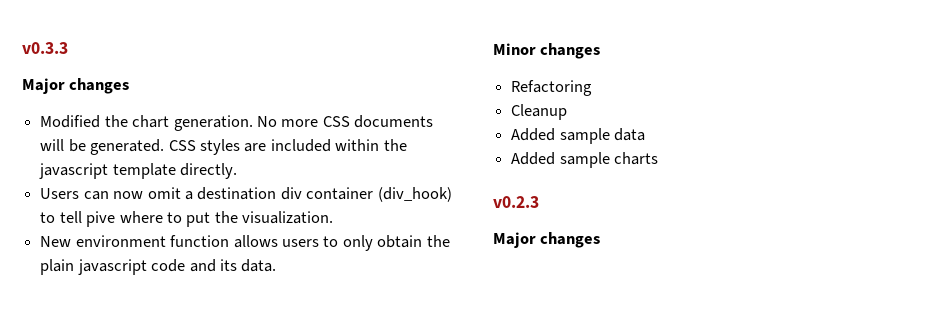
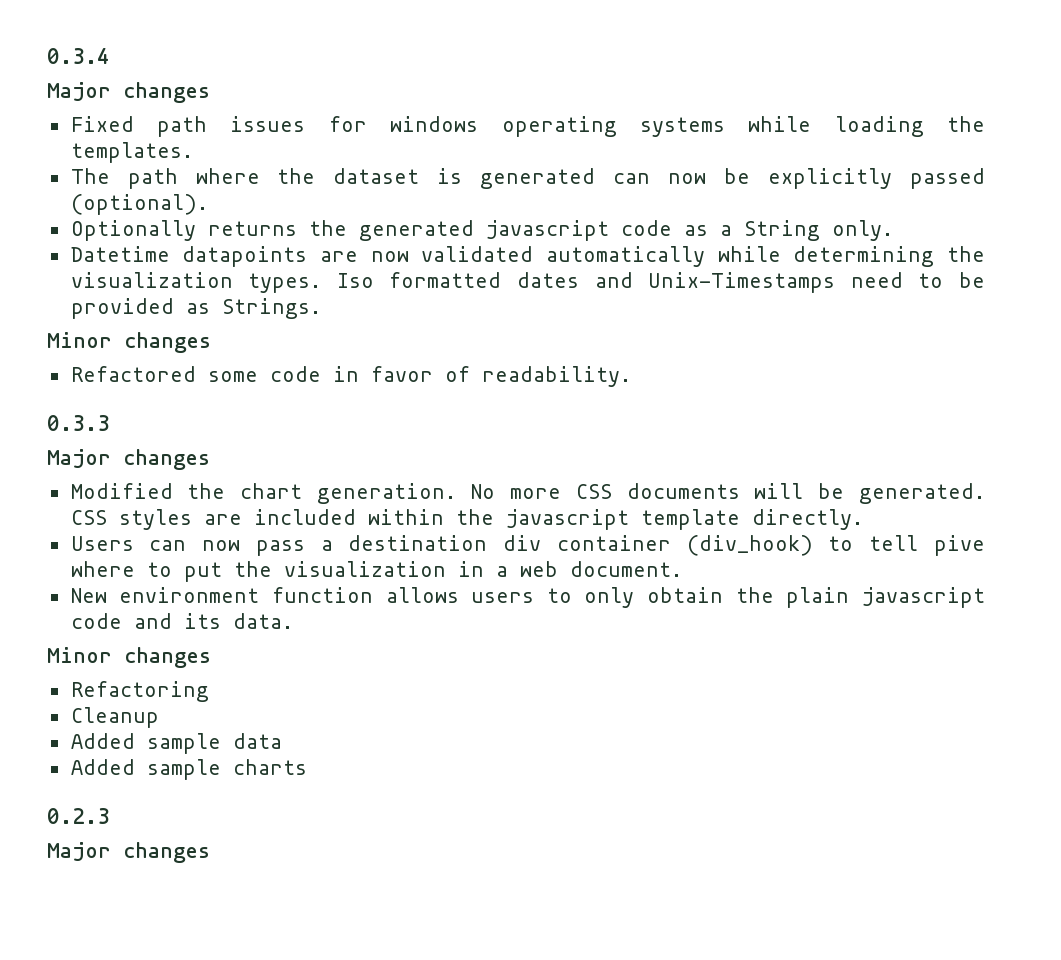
- v0.3.3
+ 0.3.4
+ Major changes
+ Fixed path issues for windows operating systems while loading the templates.
+ The path where the dataset is generated can now be explicitly passed (optional).
+ Optionally returns the generated javascript code as a String only.
+ Datetime datapoints are now validated automatically while determining the visualization types. Iso formatted dates and Unix-Timestamps need to be provided as Strings.
+ Minor changes
+ Refactored some code in favor of readability.
+ 0.3.3
- Users can now omit a destination div container (div_hook) to tell pive where to put the visualization.
+ Users can now pass a destination div container (div_hook) to tell pive where to put the visualization in a web document.
- v0.2.3
+ 0.2.3

